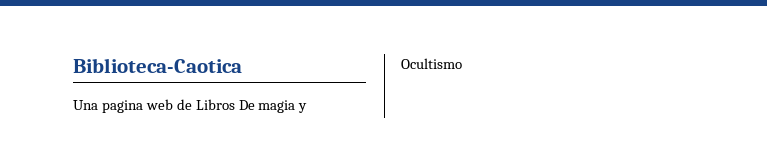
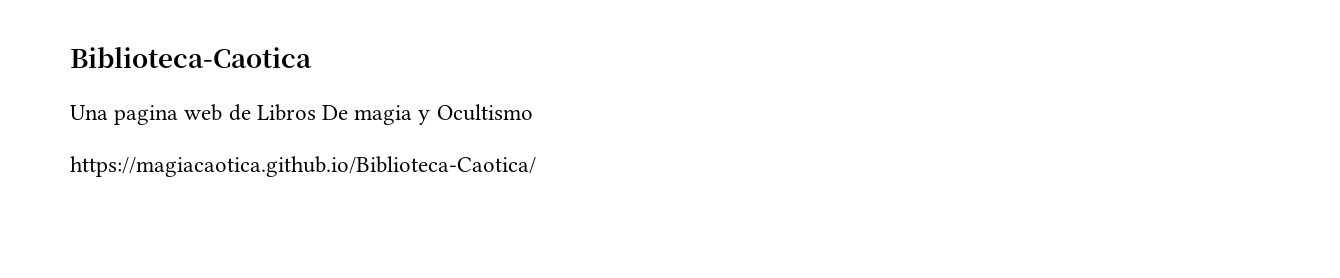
+ https://magiacaotica.github.io/Biblioteca-Caotica/

